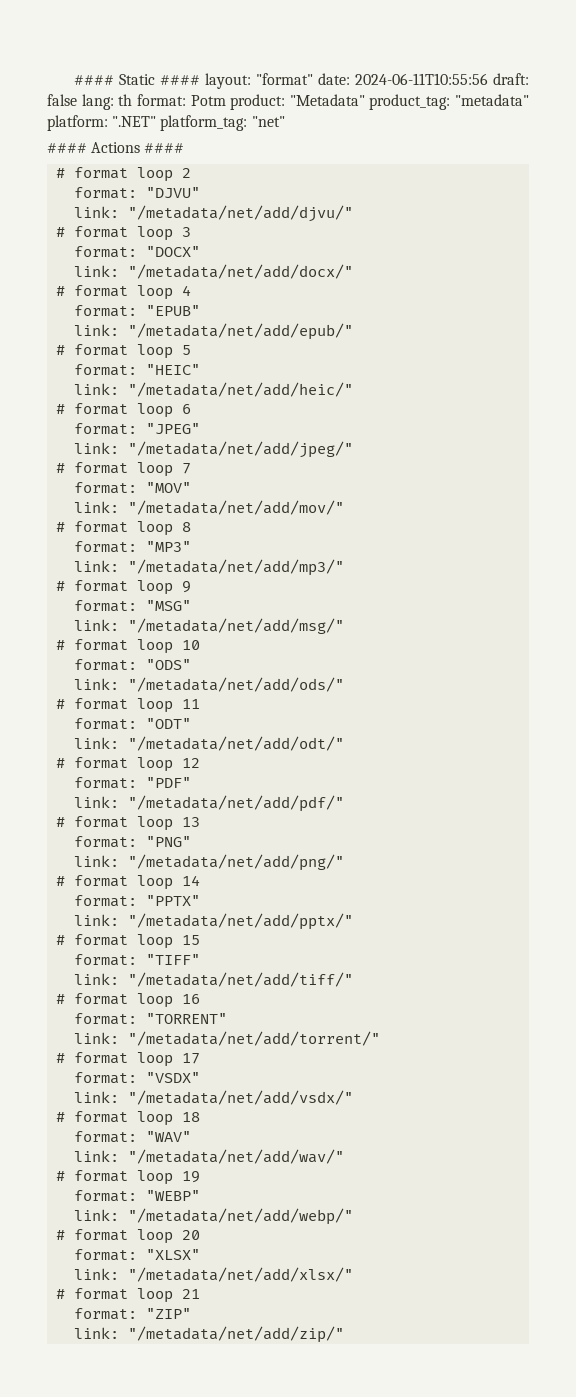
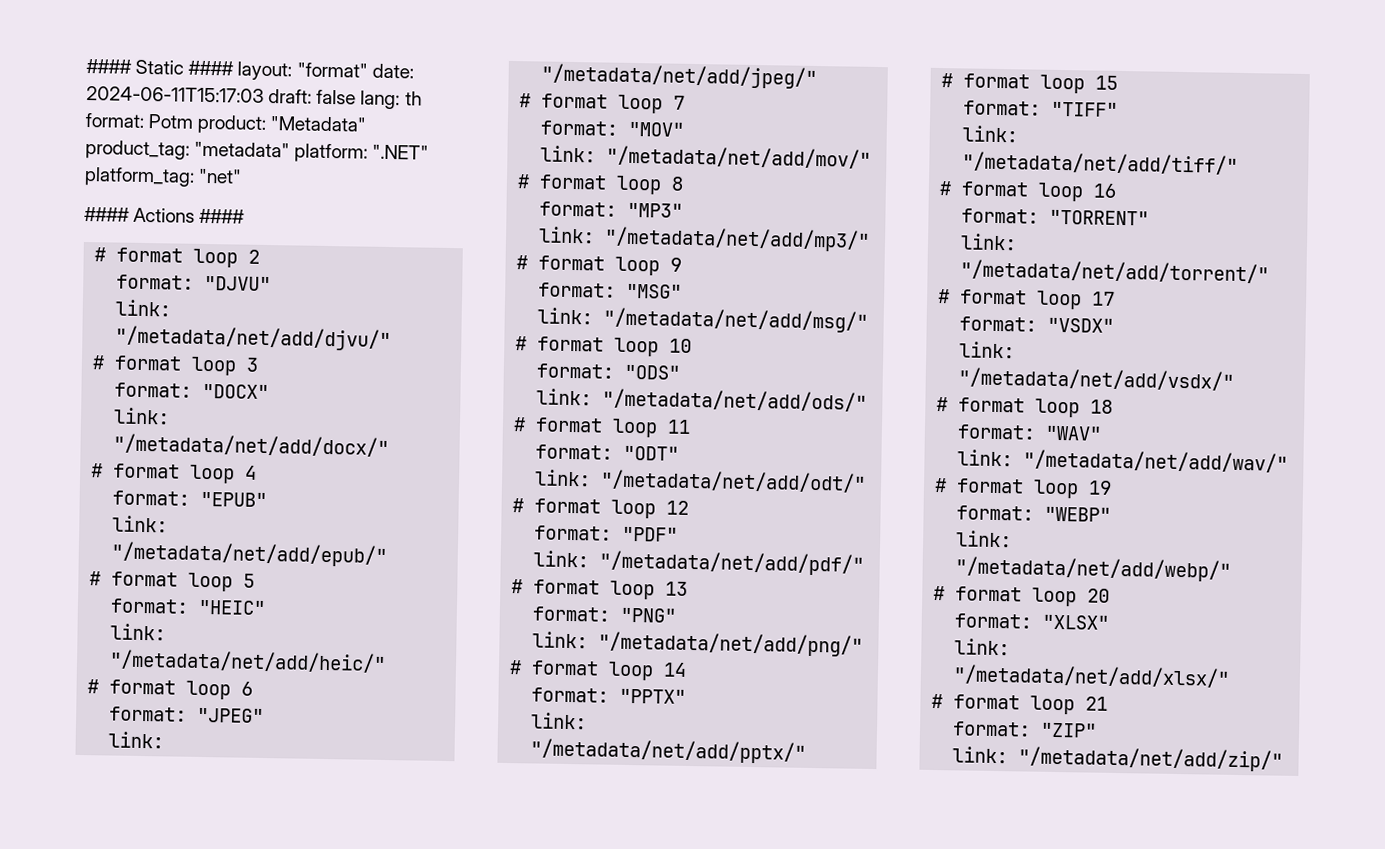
- #### Static #### layout: "format" date: 2024-06-11T10:55:56 draft: false lang: th format: Potm product: "Metadata" product_tag: "metadata" platform: ".NET" platform_tag: "net"
+ #### Static #### layout: "format" date: 2024-06-11T15:17:03 draft: false lang: th format: Potm product: "Metadata" product_tag: "metadata" platform: ".NET" platform_tag: "net"

